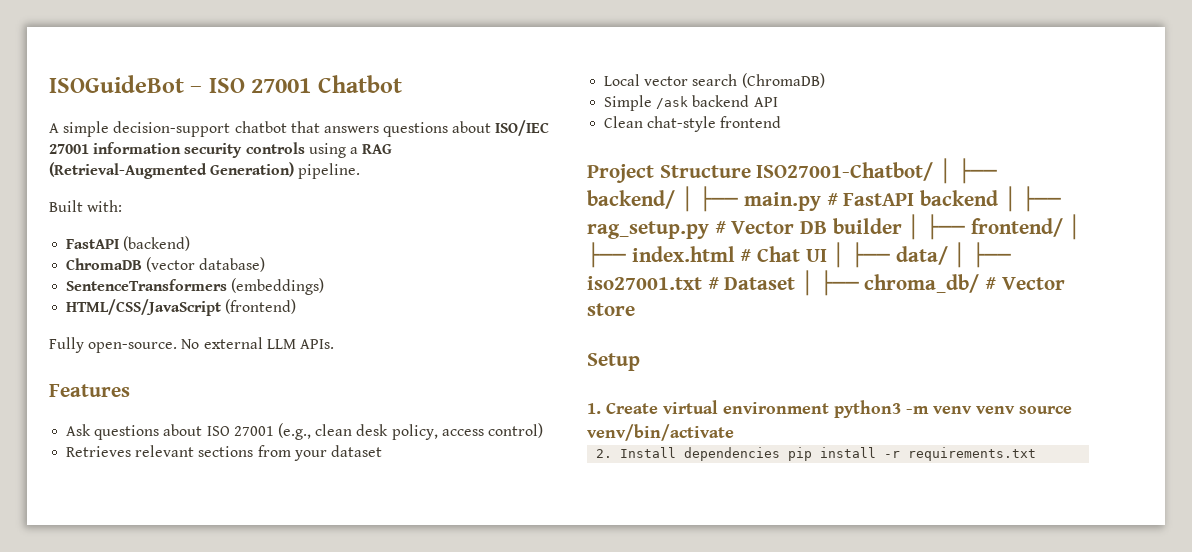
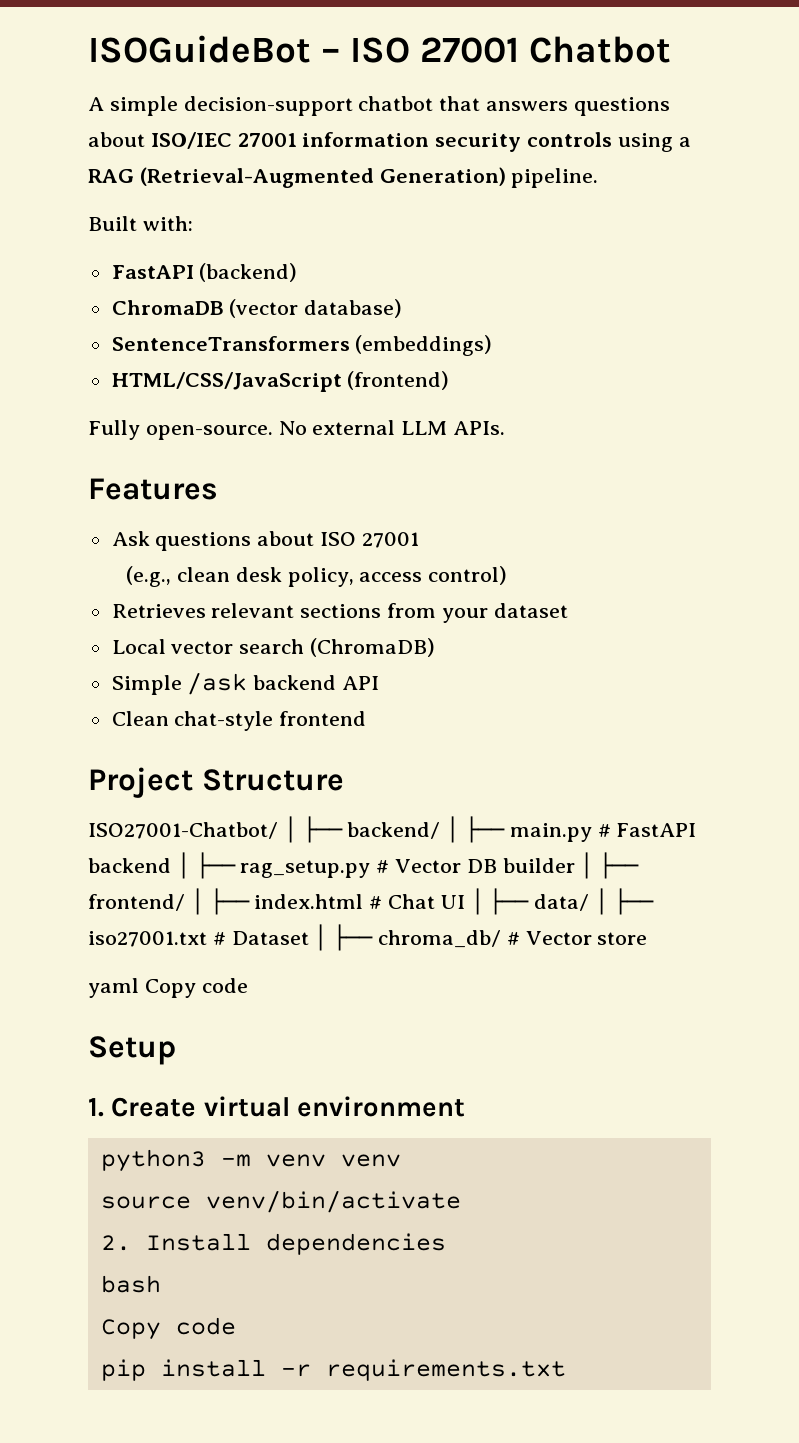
- Ask questions about ISO 27001 (e.g., clean desk policy, access control)
+ Ask questions about ISO 27001
+ (e.g., clean desk policy, access control)
- Project Structure ISO27001-Chatbot/ │ ├── backend/ │ ├── main.py # FastAPI backend │ ├── rag_setup.py # Vector DB builder │ ├── frontend/ │ ├── index.html # Chat UI │ ├── data/ │ ├── iso27001.txt # Dataset │ ├── chroma_db/ # Vector store
+ Project Structure
+ ISO27001-Chatbot/ │ ├── backend/ │ ├── main.py # FastAPI backend │ ├── rag_setup.py # Vector DB builder │ ├── frontend/ │ ├── index.html # Chat UI │ ├── data/ │ ├── iso27001.txt # Dataset │ ├── chroma_db/ # Vector store
+ yaml Copy code
- 1. Create virtual environment python3 -m venv venv source venv/bin/activate
+ 1. Create virtual environment
+ python3 -m venv venv
+ source venv/bin/activate
- 2. Install dependencies pip install -r requirements.txt
+ 2. Install dependencies
+ bash
+ Copy code
+ pip install -r requirements.txt

